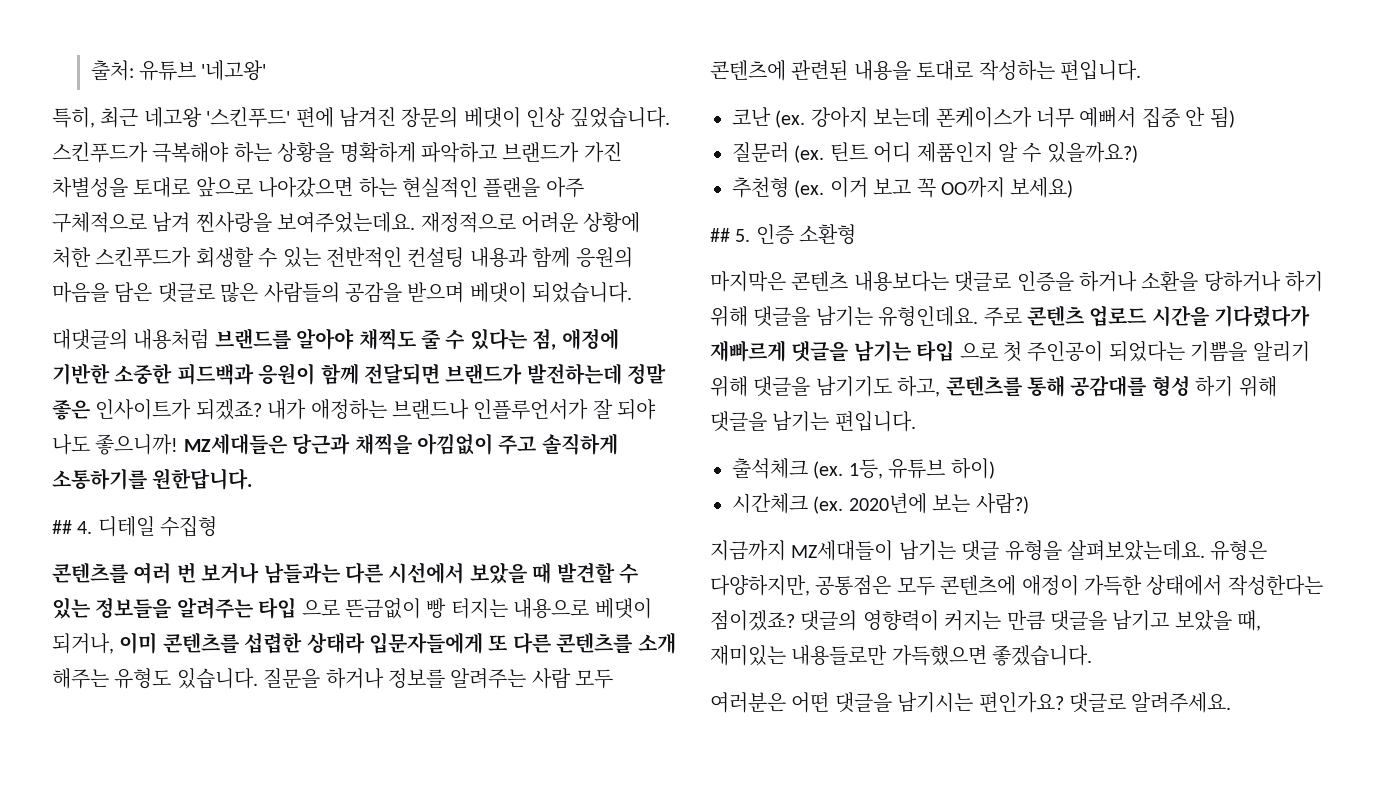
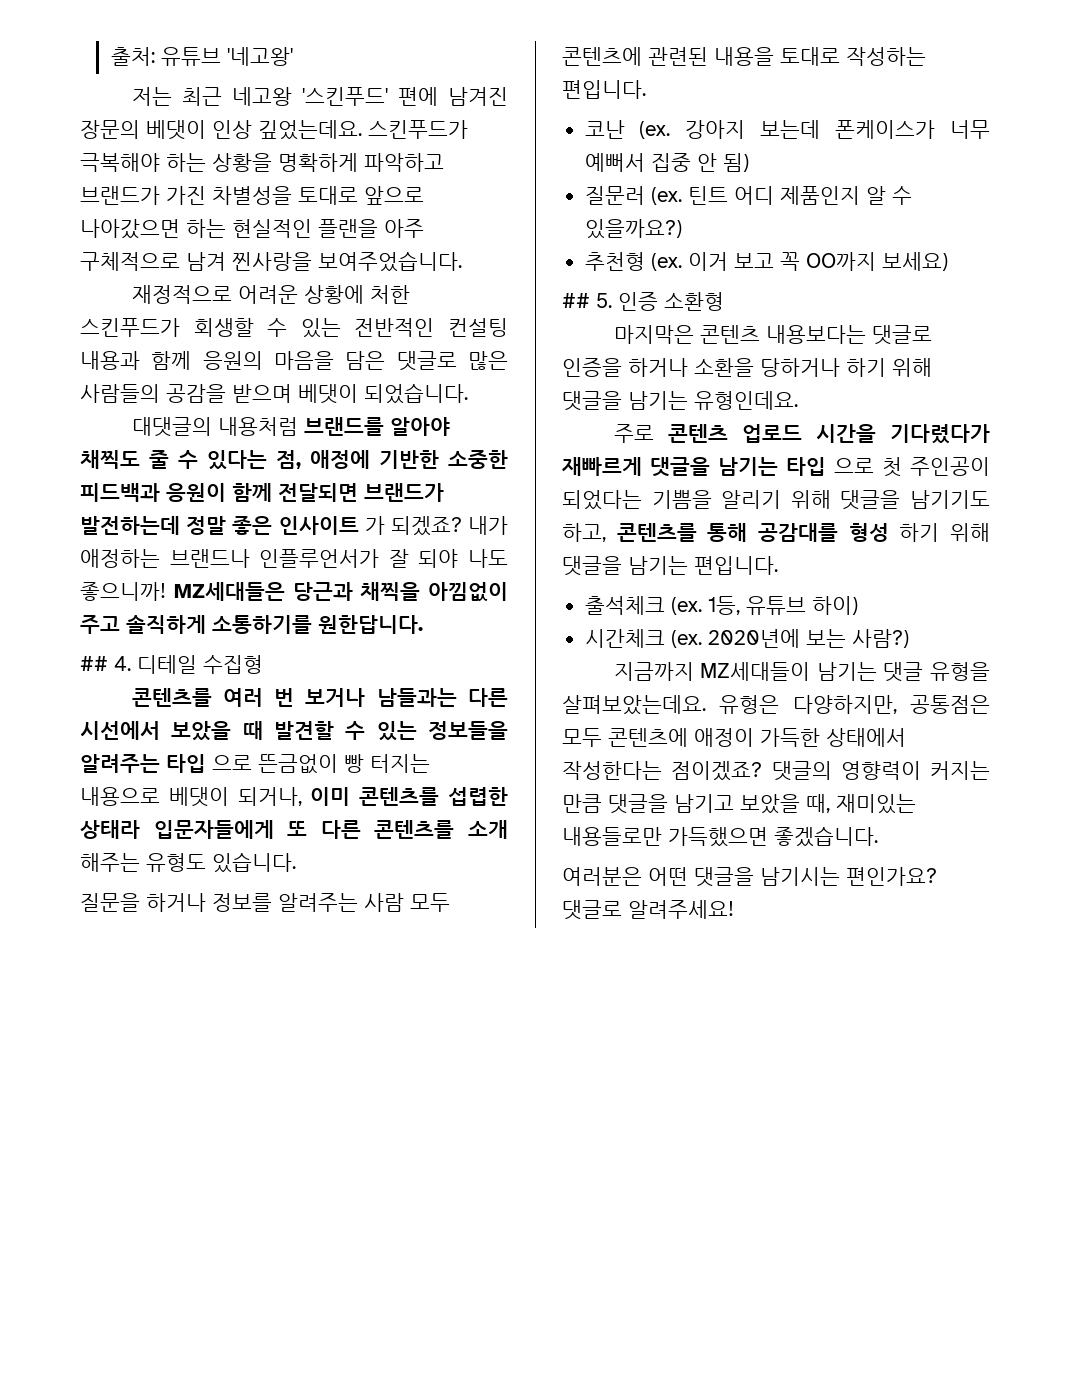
- 특히, 최근 네고왕 '스킨푸드' 편에 남겨진 장문의 베댓이 인상 깊었습니다.
+ 저는 최근 네고왕 '스킨푸드' 편에 남겨진 장문의 베댓이 인상 깊었는데요.
- 스킨푸드가 극복해야 하는 상황을 명확하게 파악하고 브랜드가 가진 차별성을 토대로 앞으로 나아갔으면 하는 현실적인 플랜을 아주 구체적으로 남겨 찐사랑을 보여주었는데요. 재정적으로 어려운 상황에 처한 스킨푸드가 회생할 수 있는 전반적인 컨설팅 내용과 함께 응원의 마음을 담은 댓글로 많은 사람들의 공감을 받으며 베댓이 되었습니다.
+ 스킨푸드가 극복해야 하는 상황을 명확하게 파악하고 브랜드가 가진 차별성을 토대로 앞으로 나아갔으면 하는 현실적인 플랜을 아주 구체적으로 남겨 찐사랑을 보여주었습니다.
+ 재정적으로 어려운 상황에 처한 스킨푸드가 회생할 수 있는 전반적인 컨설팅 내용과 함께 응원의 마음을 담은 댓글로 많은 사람들의 공감을 받으며 베댓이 되었습니다.
- 대댓글의 내용처럼 브랜드를 알아야 채찍도 줄 수 있다는 점, 애정에 기반한 소중한 피드백과 응원이 함께 전달되면 브랜드가 발전하는데 정말 좋은 인사이트가 되겠죠?
+ 대댓글의 내용처럼 브랜드를 알아야 채찍도 줄 수 있다는 점, 애정에 기반한 소중한 피드백과 응원이 함께 전달되면 브랜드가 발전하는데 정말 좋은 인사이트 가 되겠죠?
- 콘텐츠를 여러 번 보거나 남들과는 다른 시선에서 보았을 때 발견할 수 있는 정보들을 알려주는 타입 으로 뜬금없이 빵 터지는 내용으로 베댓이 되거나, 이미 콘텐츠를 섭렵한 상태라 입문자들에게 또 다른 콘텐츠를 소개 해주는 유형도 있습니다. 질문을 하거나 정보를 알려주는 사람 모두 콘텐츠에 관련된 내용을 토대로 작성하는 편입니다.
+ 콘텐츠를 여러 번 보거나 남들과는 다른 시선에서 보았을 때 발견할 수 있는 정보들을 알려주는 타입 으로 뜬금없이 빵 터지는 내용으로 베댓이 되거나, 이미 콘텐츠를 섭렵한 상태라 입문자들에게 또 다른 콘텐츠를 소개 해주는 유형도 있습니다.
+ 질문을 하거나 정보를 알려주는 사람 모두 콘텐츠에 관련된 내용을 토대로 작성하는 편입니다.
- 마지막은 콘텐츠 내용보다는 댓글로 인증을 하거나 소환을 당하거나 하기 위해 댓글을 남기는 유형인데요. 주로 콘텐츠 업로드 시간을 기다렸다가 재빠르게 댓글을 남기는 타입 으로 첫 주인공이 되었다는 기쁨을 알리기 위해 댓글을 남기기도 하고, 콘텐츠를 통해 공감대를 형성 하기 위해 댓글을 남기는 편입니다.
+ 마지막은 콘텐츠 내용보다는 댓글로 인증을 하거나 소환을 당하거나 하기 위해 댓글을 남기는 유형인데요.
+ 주로 콘텐츠 업로드 시간을 기다렸다가 재빠르게 댓글을 남기는 타입 으로 첫 주인공이 되었다는 기쁨을 알리기 위해 댓글을 남기기도 하고, 콘텐츠를 통해 공감대를 형성 하기 위해 댓글을 남기는 편입니다.
- 댓글로 알려주세요.
+ 댓글로 알려주세요!

